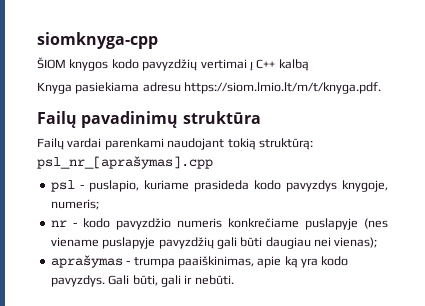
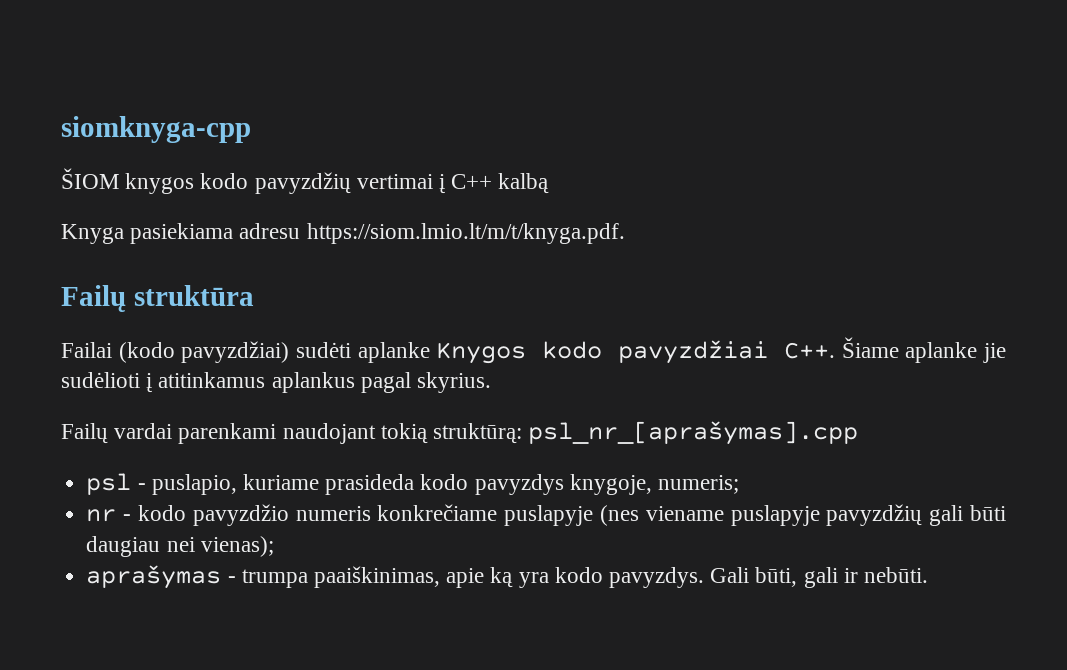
- Failų pavadinimų struktūra
+ Failų struktūra
+ Failai (kodo pavyzdžiai) sudėti aplanke Knygos kodo pavyzdžiai C++. Šiame aplanke jie sudėlioti į atitinkamus aplankus pagal skyrius.

